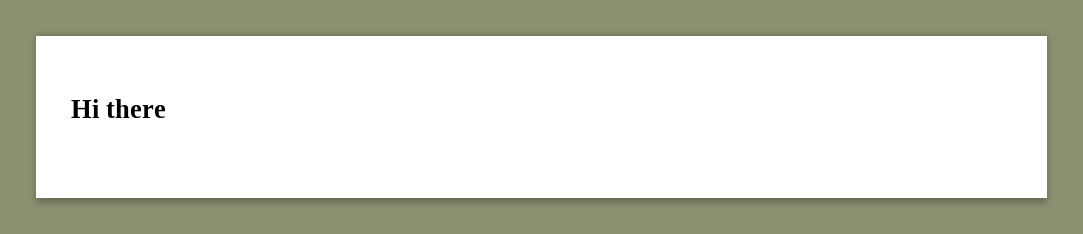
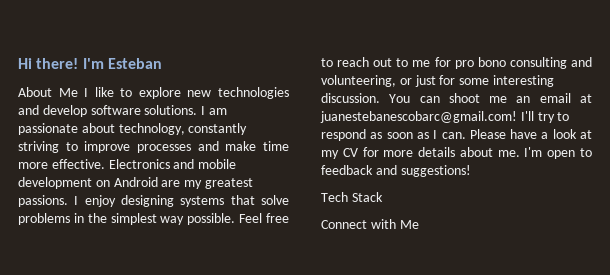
- Hi there
+ Hi there! I'm Esteban
+ About Me I like to explore new technologies and develop software solutions. I am passionate about technology, constantly striving to improve processes and make time more effective. Electronics and mobile development on Android are my greatest passions. I enjoy designing systems that solve problems in the simplest way possible. Feel free to reach out to me for pro bono consulting and volunteering, or just for some interesting discussion. You can shoot me an email at juanestebanescobarc@gmail.com! I'll try to respond as soon as I can. Please have a look at my CV for more details about me. I'm open to feedback and suggestions!
+ Tech Stack
+ Connect with Me

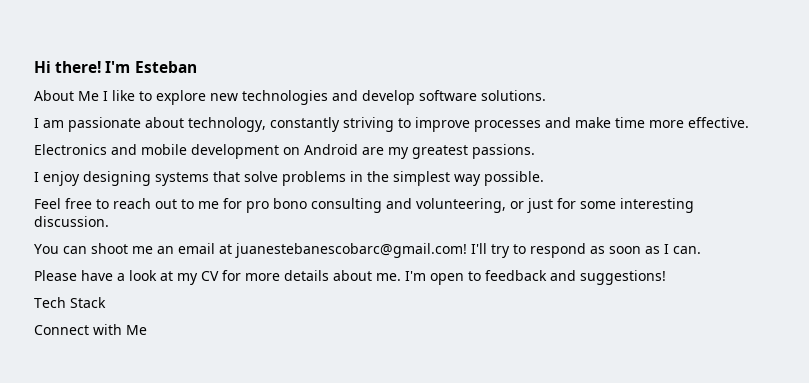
- About Me I like to explore new technologies and develop software solutions. I am passionate about technology, constantly striving to improve processes and make time more effective. Electronics and mobile development on Android are my greatest passions. I enjoy designing systems that solve problems in the simplest way possible. Feel free to reach out to me for pro bono consulting and volunteering, or just for some interesting discussion. You can shoot me an email at juanestebanescobarc@gmail.com!
+ About Me I like to explore new technologies and develop software solutions.
+ I am passionate about technology, constantly striving to improve processes and make time more effective.
+ Electronics and mobile development on Android are my greatest passions.
+ I enjoy designing systems that solve problems in the simplest way possible.
+ Feel free to reach out to me for pro bono consulting and volunteering, or just for some interesting discussion.
+ You can shoot me an email at juanestebanescobarc@gmail.com!
- I'll try to respond as soon as I can. Please have a look at my CV for more details about me.
+ I'll try to respond as soon as I can.
+ Please have a look at my CV for more details about me.

